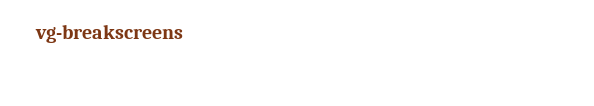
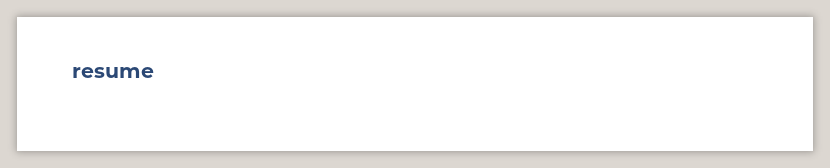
- vg-breakscreens
+ resume

